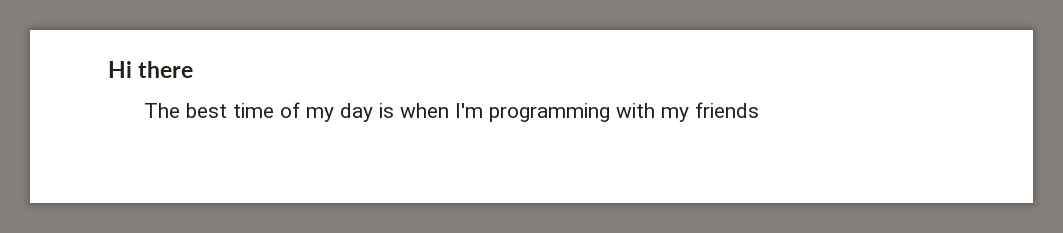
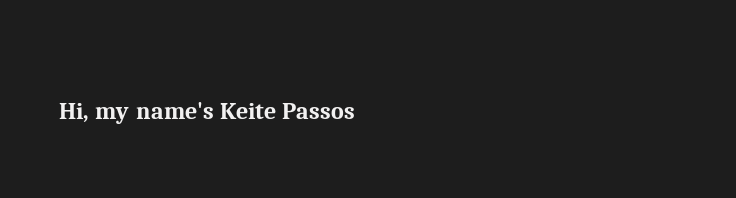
- Hi there
- The best time of my day is when I'm programming with my friends
+ Hi, my name's Keite Passos

